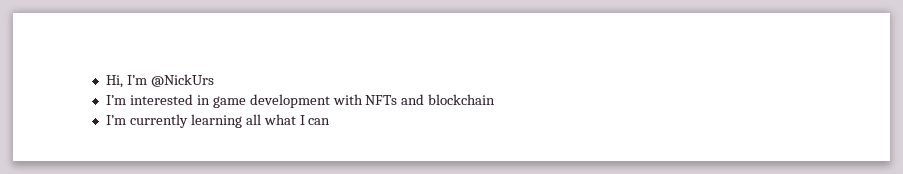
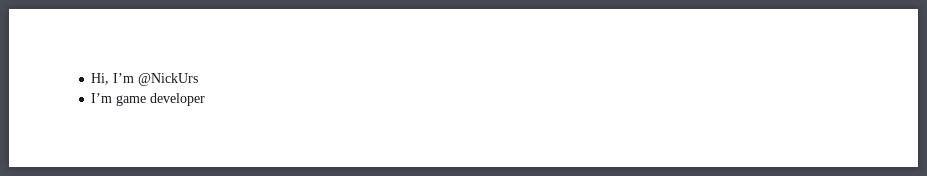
- I’m interested in game development with NFTs and blockchain
- I’m currently learning all what I can
+ I’m game developer

